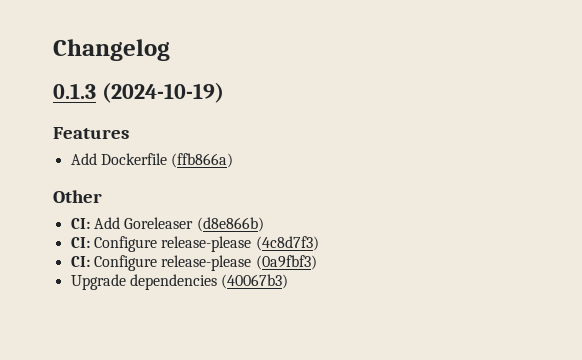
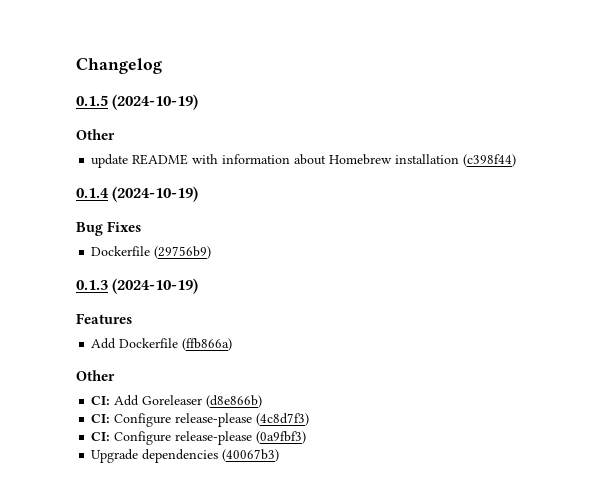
+ 0.1.5 (2024-10-19)
+ Other
+ update README with information about Homebrew installation (c398f44)
+ 0.1.4 (2024-10-19)
+ Bug Fixes
+ Dockerfile (29756b9)

